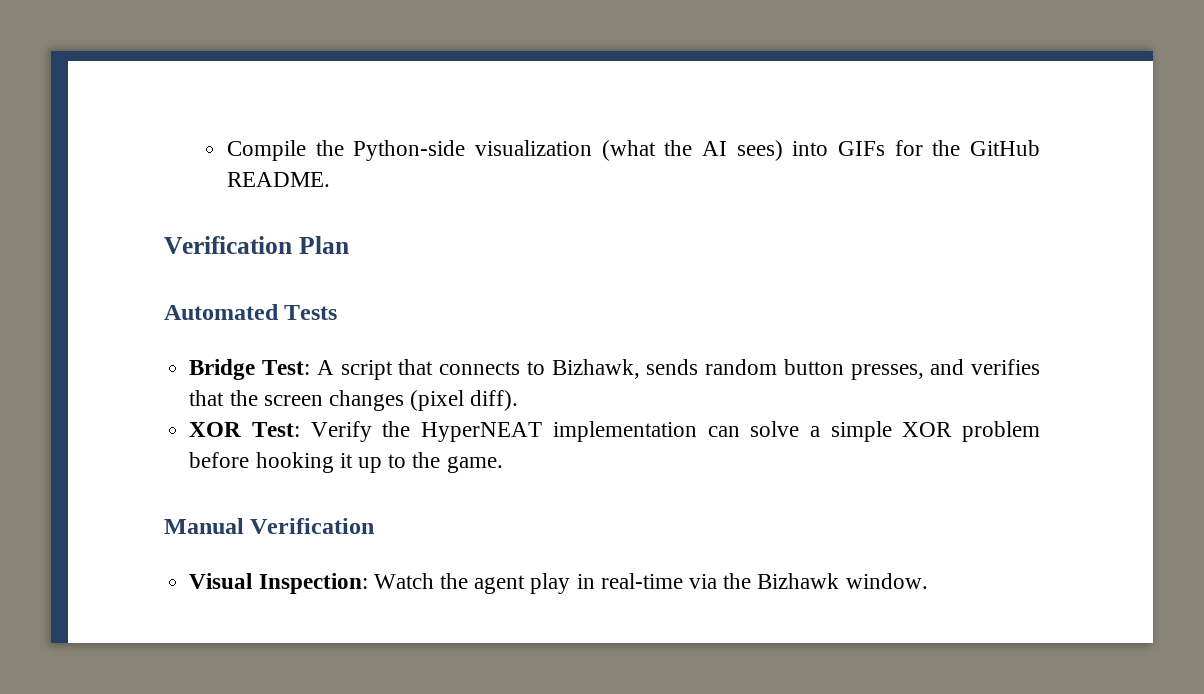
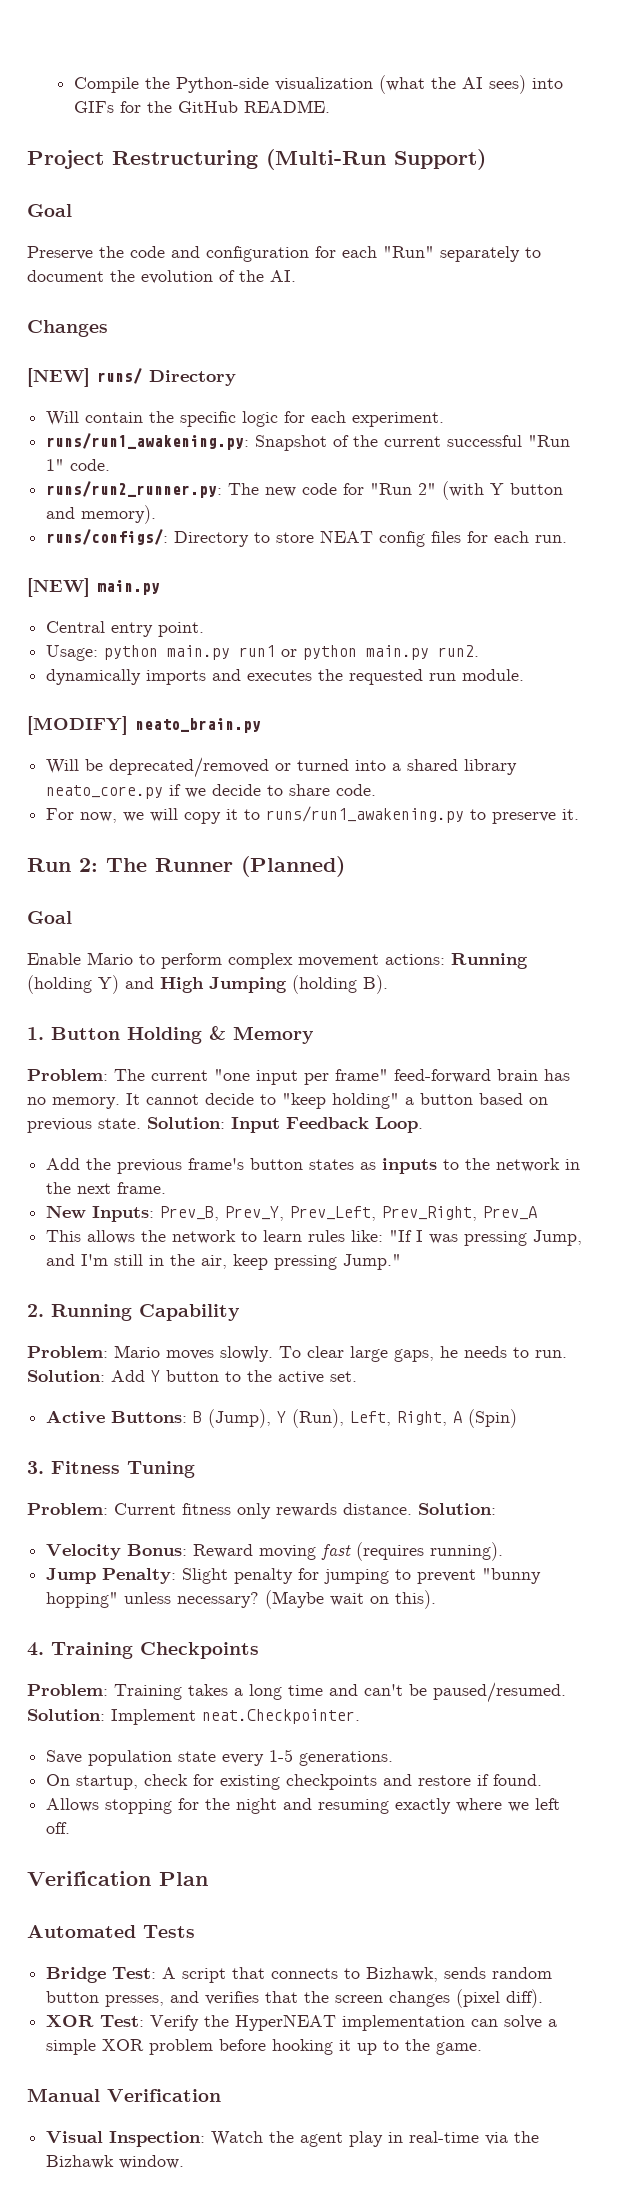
+ Project Restructuring (Multi-Run Support)
+ Goal
+ Preserve the code and configuration for each "Run" separately to document the evolution of the AI.
+ Changes
+ [NEW] runs/ Directory
+ Will contain the specific logic for each experiment.
+ runs/run1_awakening.py: Snapshot of the current successful "Run 1" code.
+ runs/run2_runner.py: The new code for "Run 2" (with Y button and memory).
+ runs/configs/: Directory to store NEAT config files for each run.
+ [NEW] main.py
+ Central entry point.
+ Usage: python main.py run1 or python main.py run2.
+ dynamically imports and executes the requested run module.
+ [MODIFY] neato_brain.py
+ Will be deprecated/removed or turned into a shared library neato_core.py if we decide to share code.
+ For now, we will copy it to runs/run1_awakening.py to preserve it.
+ Run 2: The Runner (Planned)
+ Goal
+ Enable Mario to perform complex movement actions: Running (holding Y) and High Jumping (holding B).
+ 1. Button Holding & Memory
+ Problem: The current "one input per frame" feed-forward brain has no memory. It cannot decide to "keep holding" a button based on previous state. Solution: Input Feedback Loop.
+ Add the previous frame's button states as inputs to the network in the next frame.
+ New Inputs: Prev_B, Prev_Y, Prev_Left, Prev_Right, Prev_A
+ This allows the network to learn rules like: "If I was pressing Jump, and I'm still in the air, keep pressing Jump."
+ 2. Running Capability
+ Problem: Mario moves slowly. To clear large gaps, he needs to run. Solution: Add Y button to the active set.
+ Active Buttons: B (Jump), Y (Run), Left, Right, A (Spin)
+ 3. Fitness Tuning
+ Problem: Current fitness only rewards distance. Solution:
+ Velocity Bonus: Reward moving fast (requires running).
+ Jump Penalty: Slight penalty for jumping to prevent "bunny hopping" unless necessary? (Maybe wait on this).
+ 4. Training Checkpoints
+ Problem: Training takes a long time and can't be paused/resumed. Solution: Implement neat.Checkpointer.
+ Save population state every 1-5 generations.
+ On startup, check for existing checkpoints and restore if found.
+ Allows stopping for the night and resuming exactly where we left off.

